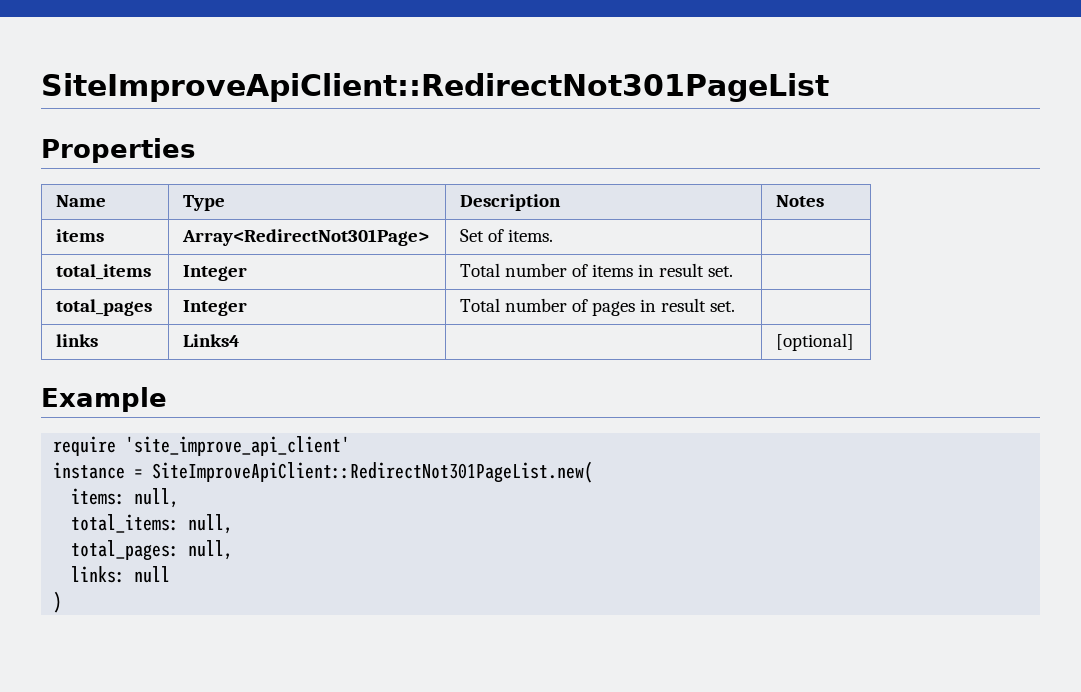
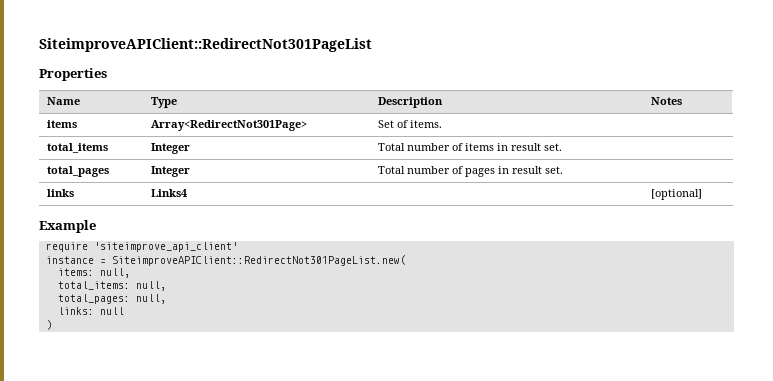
- SiteImproveApiClient::RedirectNot301PageList
+ SiteimproveAPIClient::RedirectNot301PageList
- require 'site_improve_api_client'
+ require 'siteimprove_api_client'
- instance = SiteImproveApiClient::RedirectNot301PageList.new(
+ instance = SiteimproveAPIClient::RedirectNot301PageList.new(

